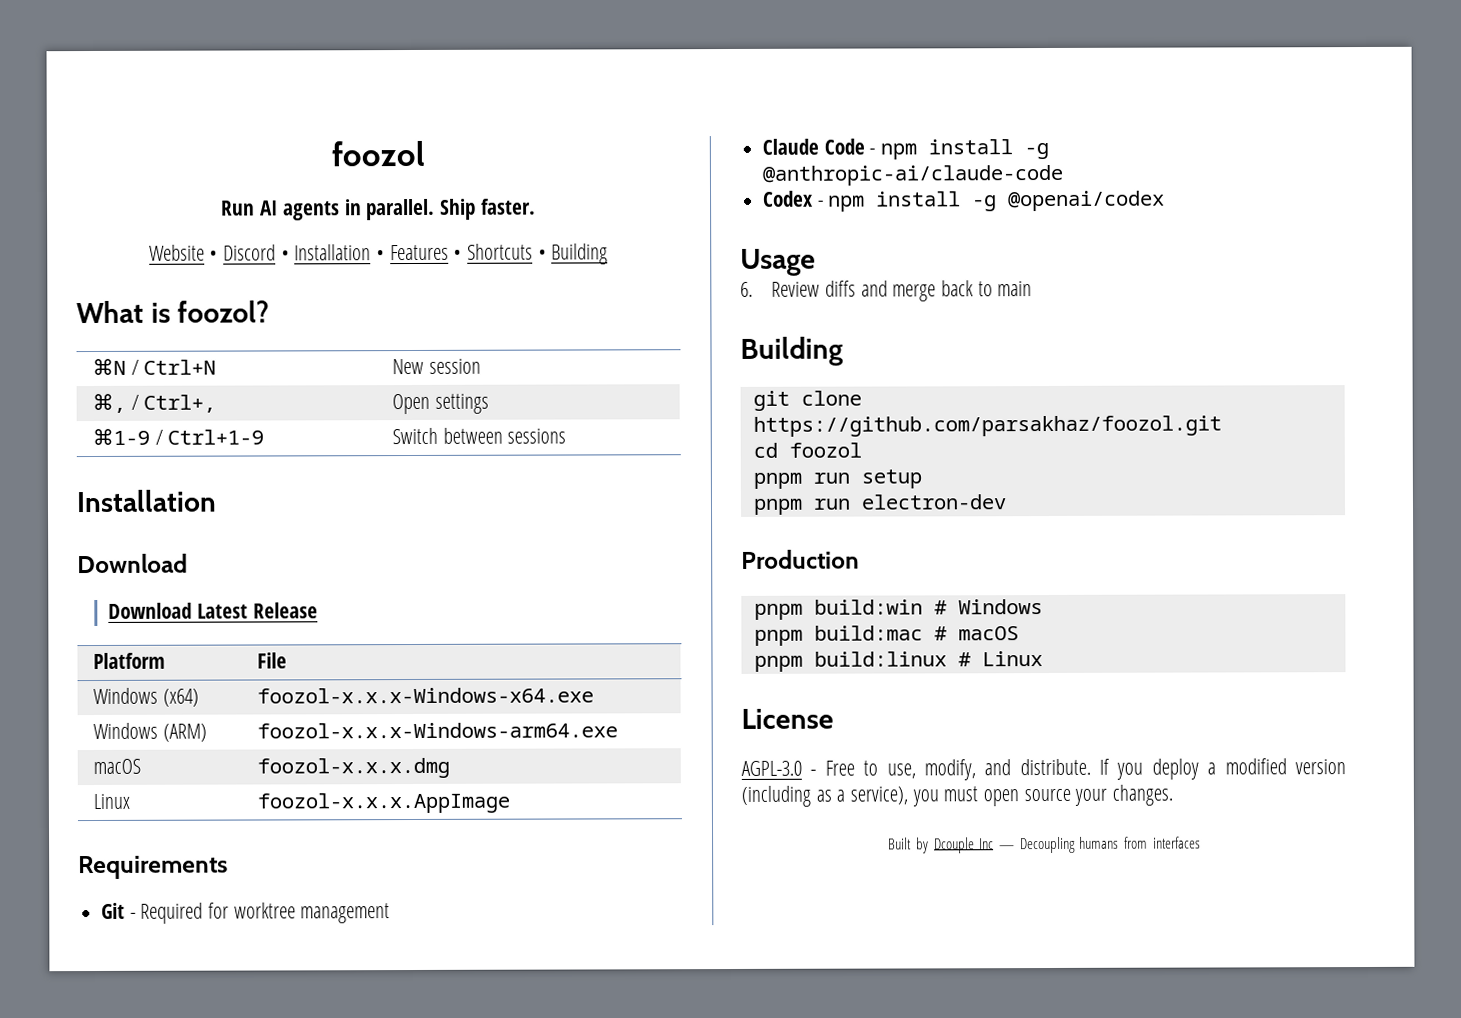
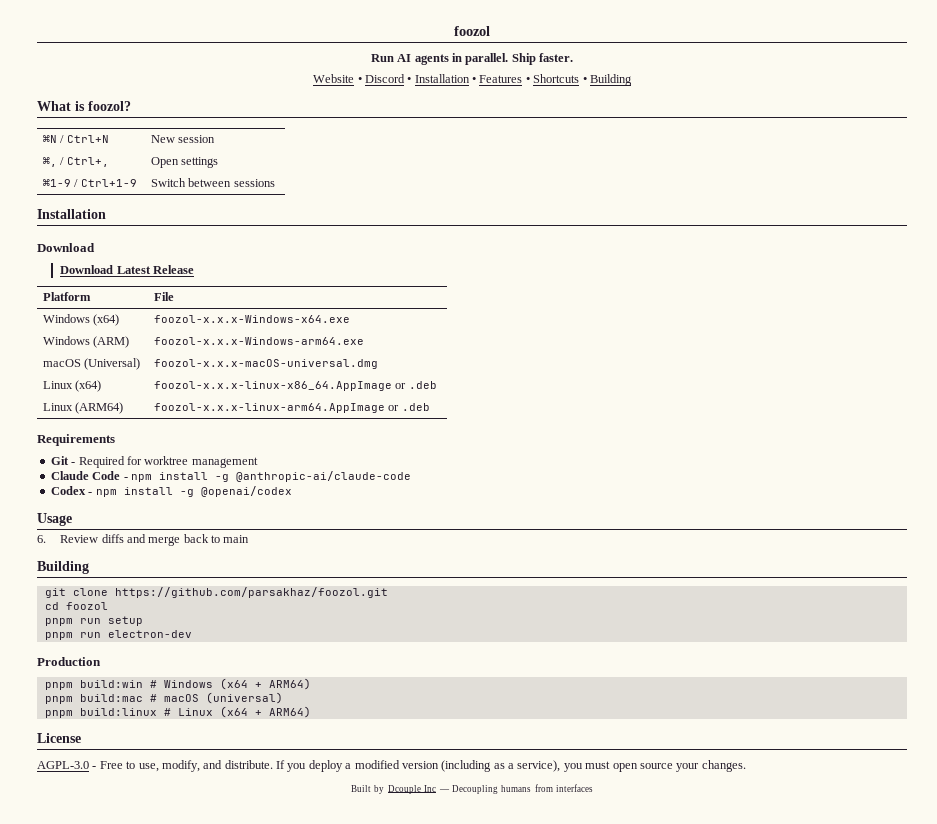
- macOS | foozol-x.x.x.dmg
- Linux | foozol-x.x.x.AppImage
+ macOS (Universal) | foozol-x.x.x-macOS-universal.dmg
+ Linux (x64) | foozol-x.x.x-linux-x86_64.AppImage or .deb
+ Linux (ARM64) | foozol-x.x.x-linux-arm64.AppImage or .deb
- pnpm build:win # Windows
+ pnpm build:win # Windows (x64 + ARM64)
- pnpm build:mac # macOS
+ pnpm build:mac # macOS (universal)
- pnpm build:linux # Linux
+ pnpm build:linux # Linux (x64 + ARM64)

